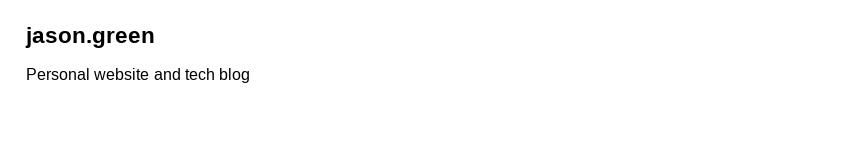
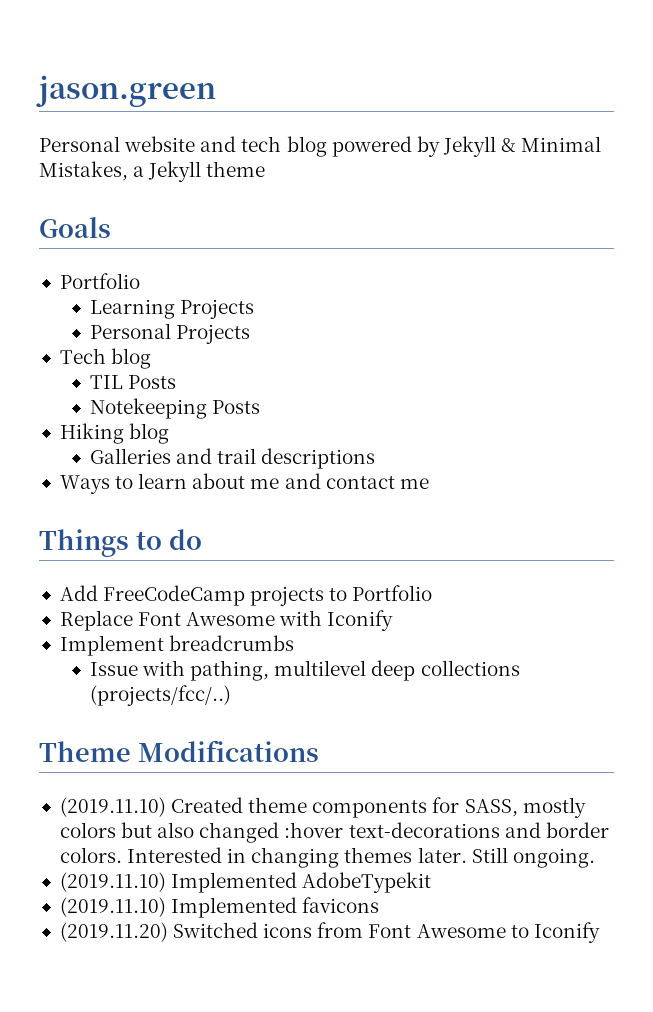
- Personal website and tech blog
+ Personal website and tech blog powered by Jekyll & Minimal Mistakes, a Jekyll theme
+ Goals
+ Portfolio
+ Learning Projects
+ Personal Projects
+ Tech blog
+ TIL Posts
+ Notekeeping Posts
+ Hiking blog
+ Galleries and trail descriptions
+ Ways to learn about me and contact me
+ Things to do
+ Add FreeCodeCamp projects to Portfolio
+ Replace Font Awesome with Iconify
+ Implement breadcrumbs
+ Issue with pathing, multilevel deep collections (projects/fcc/..)
+ Theme Modifications
+ (2019.11.10) Created theme components for SASS, mostly colors but also changed :hover text-decorations and border colors. Interested in changing themes later. Still ongoing.
+ (2019.11.10) Implemented AdobeTypekit
+ (2019.11.10) Implemented favicons
+ (2019.11.20) Switched icons from Font Awesome to Iconify

